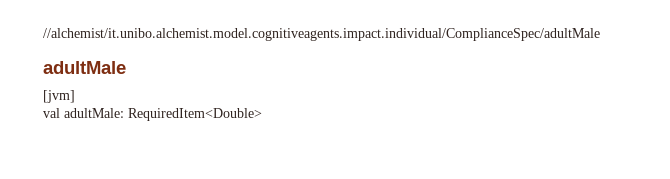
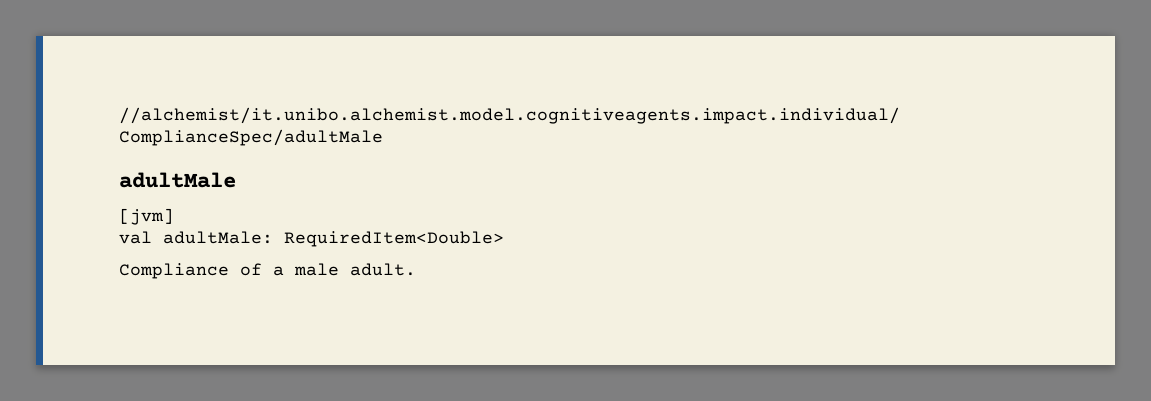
+ Compliance of a male adult.

